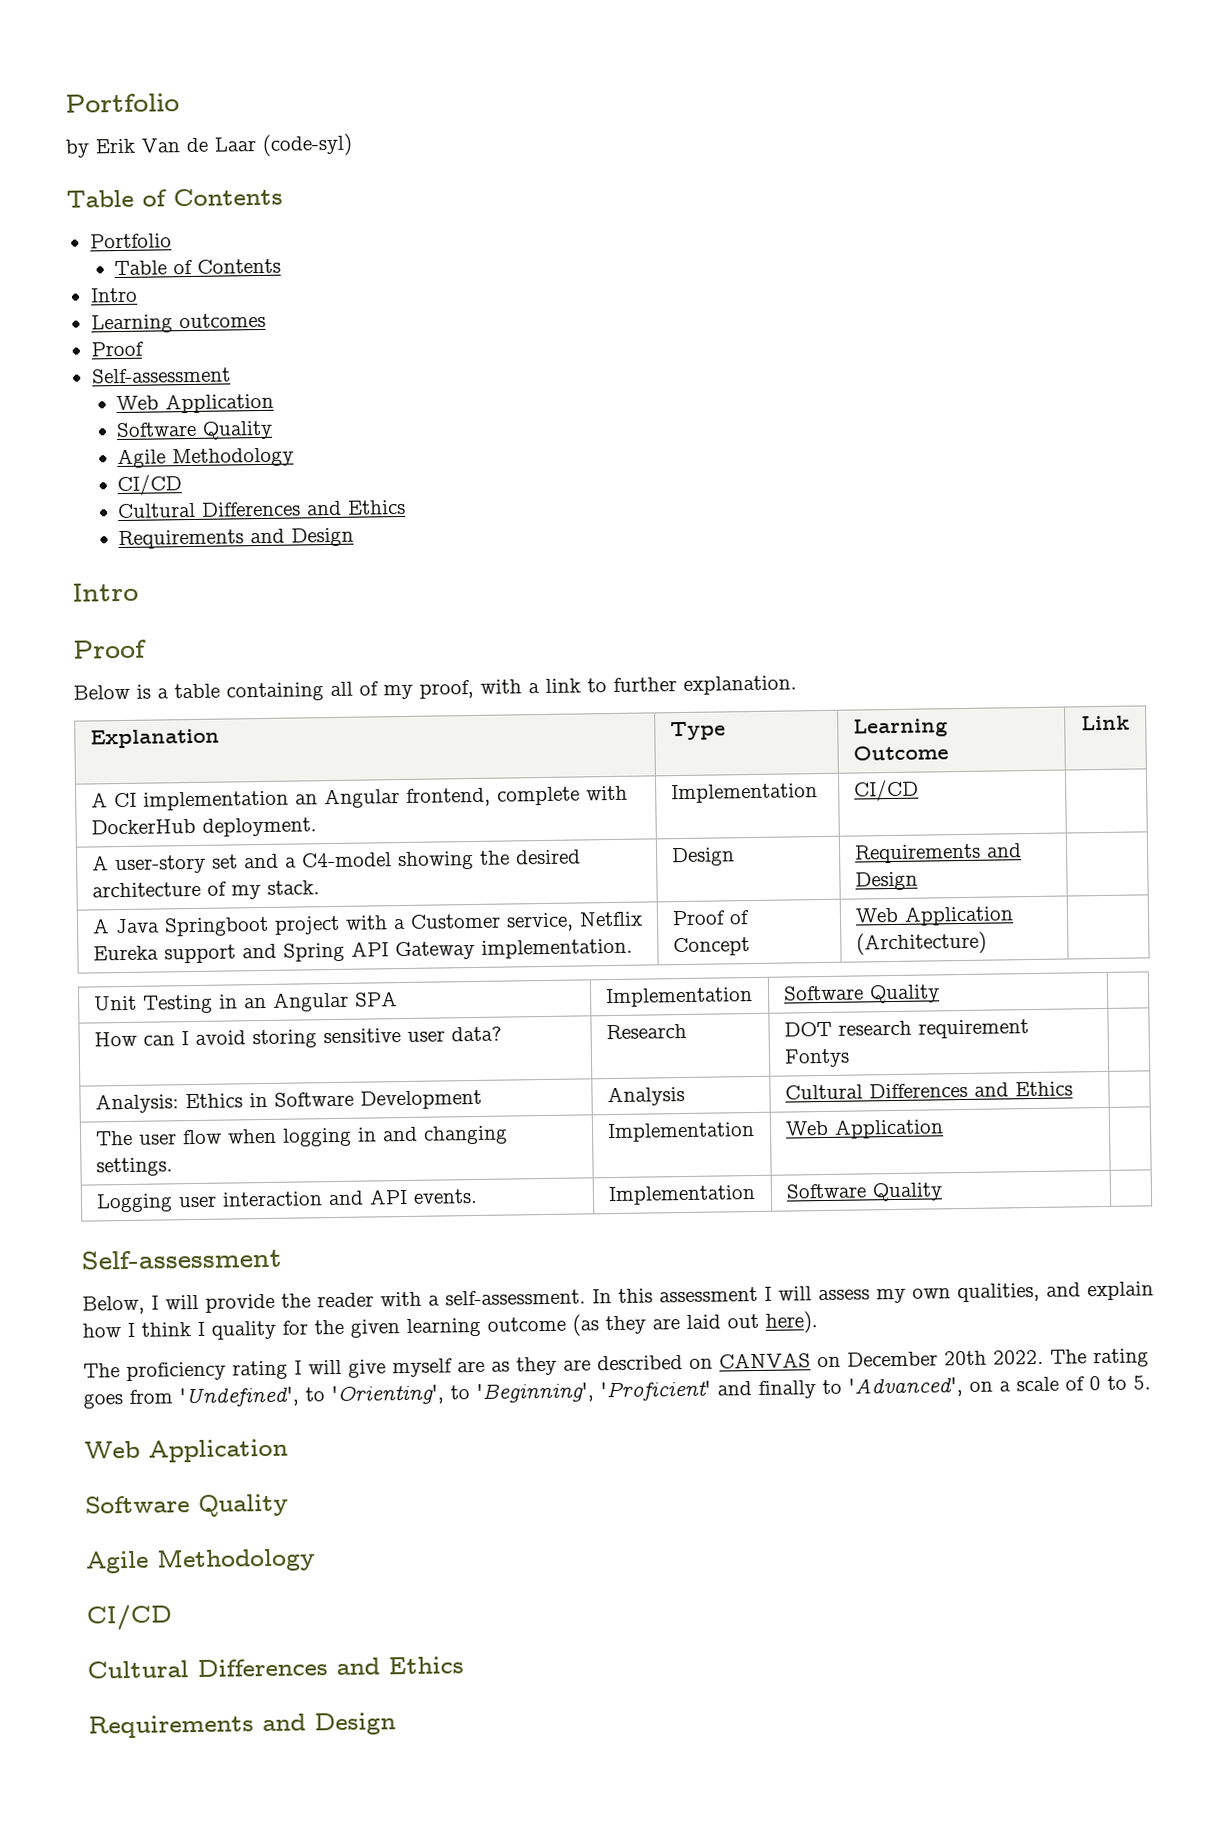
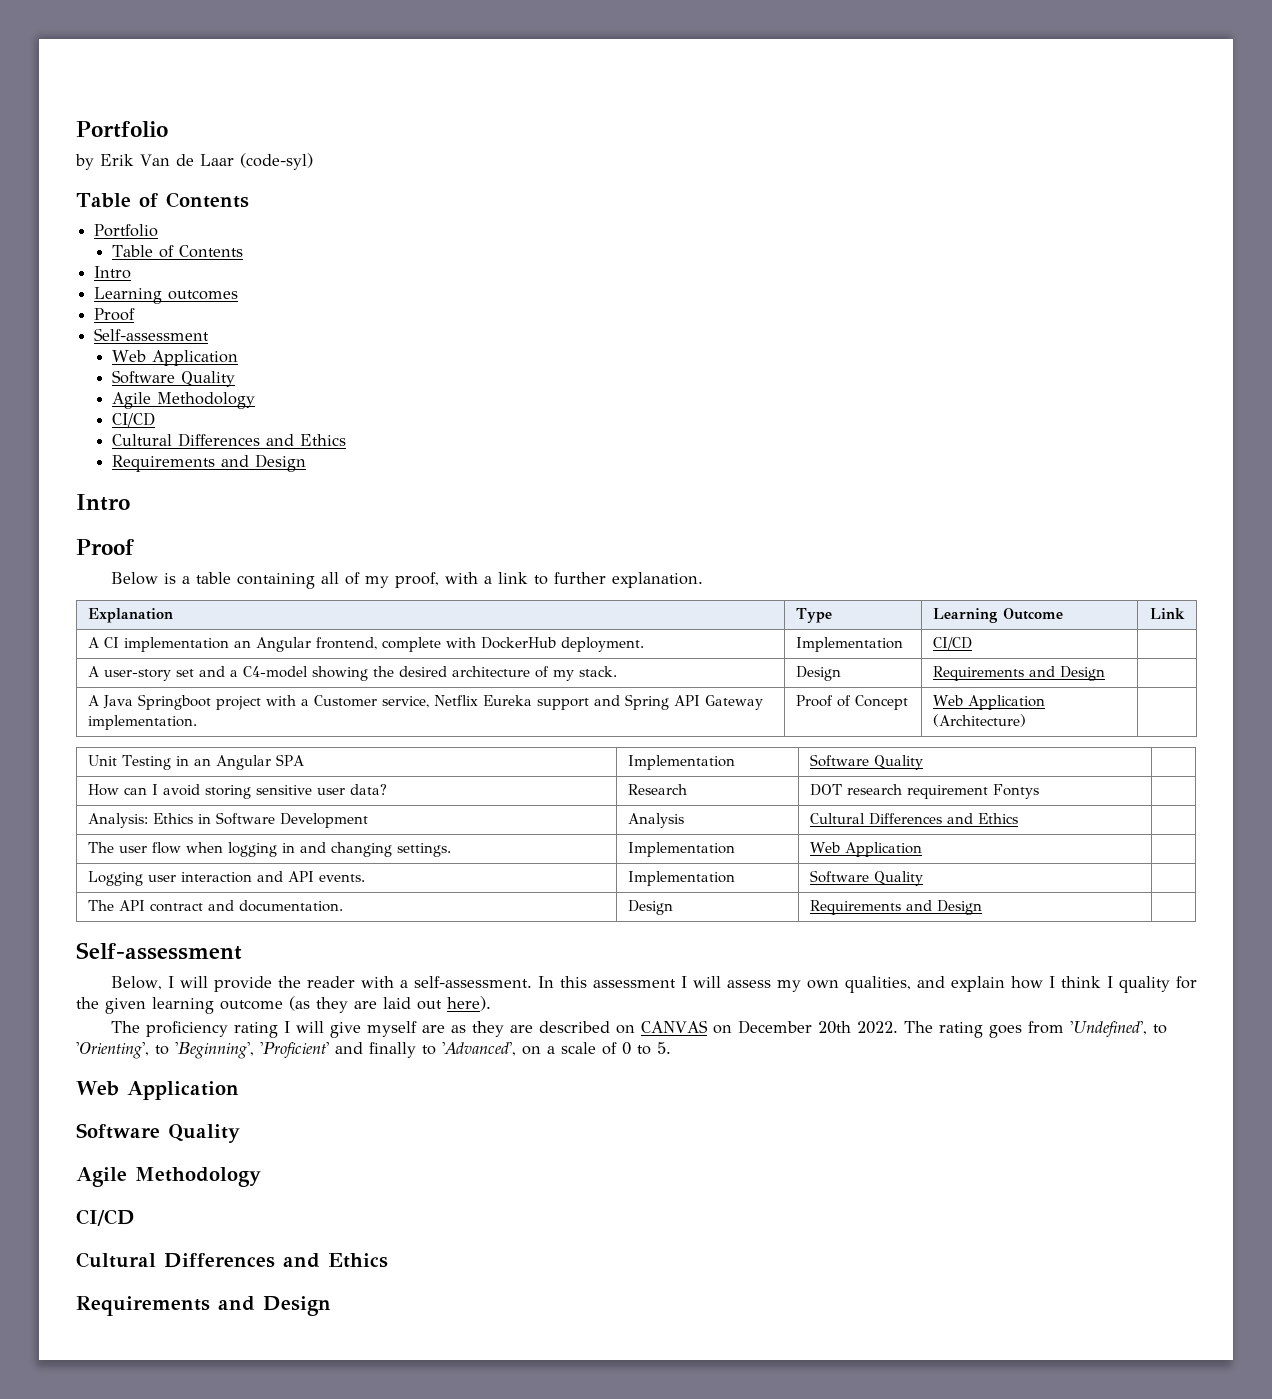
+ The API contract and documentation. | Design | Requirements and Design |

